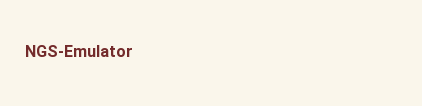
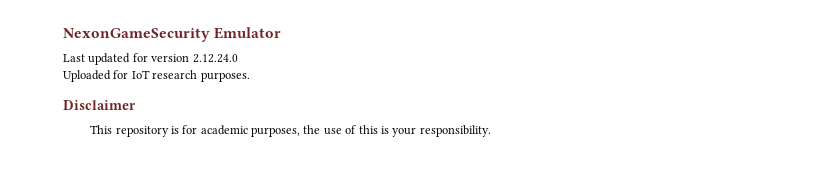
- NGS-Emulator
+ NexonGameSecurity Emulator
+ Last updated for version 2.12.24.0
+ Uploaded for IoT research purposes.
+ Disclaimer
+ This repository is for academic purposes, the use of this is your responsibility.

